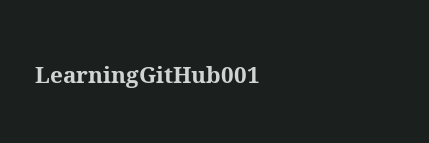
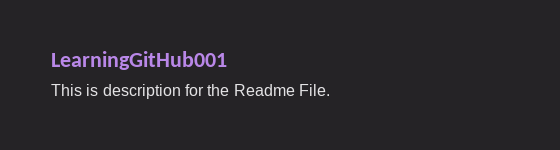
+ This is description for the Readme File.

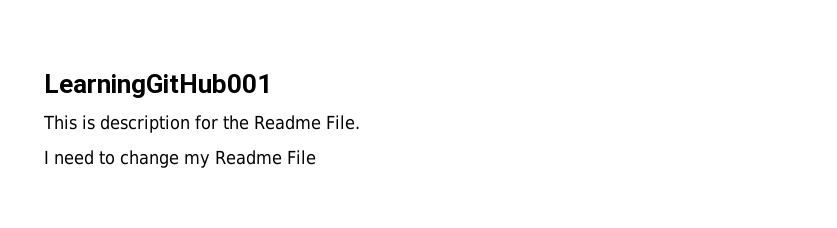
+ I need to change my Readme File

